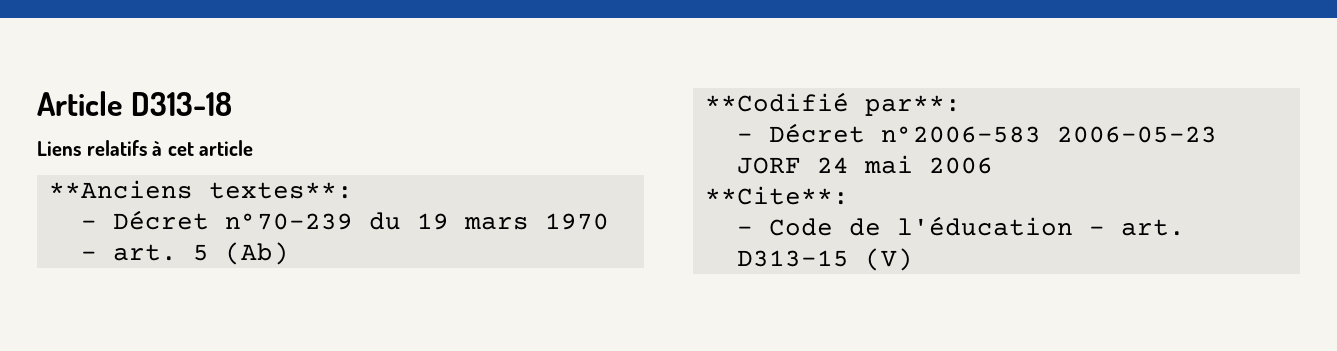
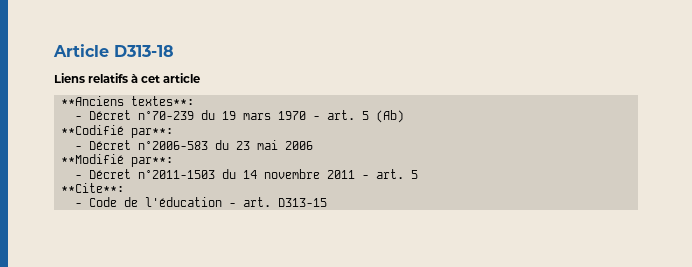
- - Décret n°2006-583 2006-05-23 JORF 24 mai 2006
+ - Décret n°2006-583 du 23 mai 2006
+ **Modifié par**:
+ - Décret n°2011-1503 du 14 novembre 2011 - art. 5
- - Code de l'éducation - art. D313-15 (V)
+ - Code de l'éducation - art. D313-15

